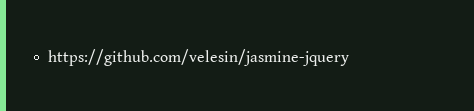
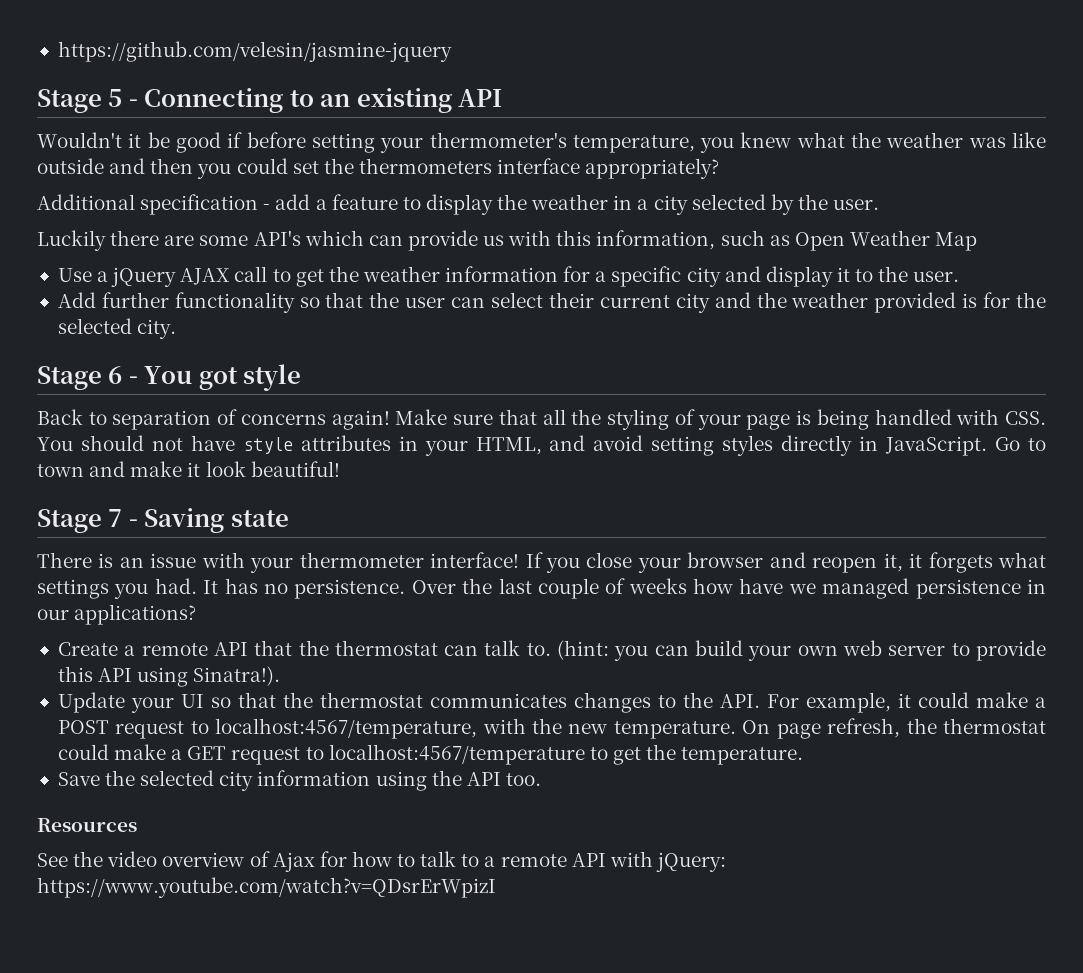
+ Stage 5 - Connecting to an existing API
+ Wouldn't it be good if before setting your thermometer's temperature, you knew what the weather was like outside and then you could set the thermometers interface appropriately?
+ Additional specification - add a feature to display the weather in a city selected by the user.
+ Luckily there are some API's which can provide us with this information, such as Open Weather Map
+ Use a jQuery AJAX call to get the weather information for a specific city and display it to the user.
+ Add further functionality so that the user can select their current city and the weather provided is for the selected city.
+ Stage 6 - You got style
+ Back to separation of concerns again! Make sure that all the styling of your page is being handled with CSS. You should not have style attributes in your HTML, and avoid setting styles directly in JavaScript. Go to town and make it look beautiful!
+ Stage 7 - Saving state
+ There is an issue with your thermometer interface! If you close your browser and reopen it, it forgets what settings you had. It has no persistence. Over the last couple of weeks how have we managed persistence in our applications?
+ Create a remote API that the thermostat can talk to. (hint: you can build your own web server to provide this API using Sinatra!).
+ Update your UI so that the thermostat communicates changes to the API. For example, it could make a POST request to localhost:4567/temperature, with the new temperature. On page refresh, the thermostat could make a GET request to localhost:4567/temperature to get the temperature.
+ Save the selected city information using the API too.
+ Resources
+ See the video overview of Ajax for how to talk to a remote API with jQuery: https://www.youtube.com/watch?v=QDsrErWpizI

